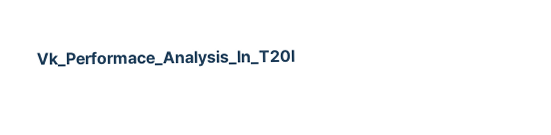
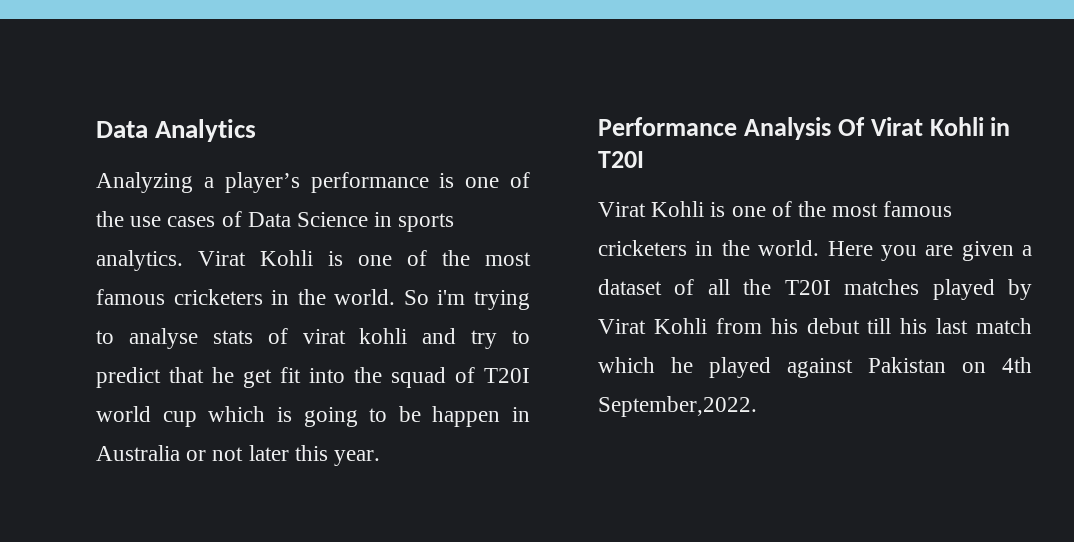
- Vk_Performace_Analysis_In_T20I
+ Data Analytics
+ Analyzing a player’s performance is one of the use cases of Data Science in sports analytics. Virat Kohli is one of the most famous cricketers in the world. So i'm trying to analyse stats of virat kohli and try to predict that he get fit into the squad of T20I world cup which is going to be happen in Australia or not later this year.
+ Performance Analysis Of Virat Kohli in T20I
+ Virat Kohli is one of the most famous cricketers in the world. Here you are given a dataset of all the T20I matches played by Virat Kohli from his debut till his last match which he played against Pakistan on 4th September,2022.

